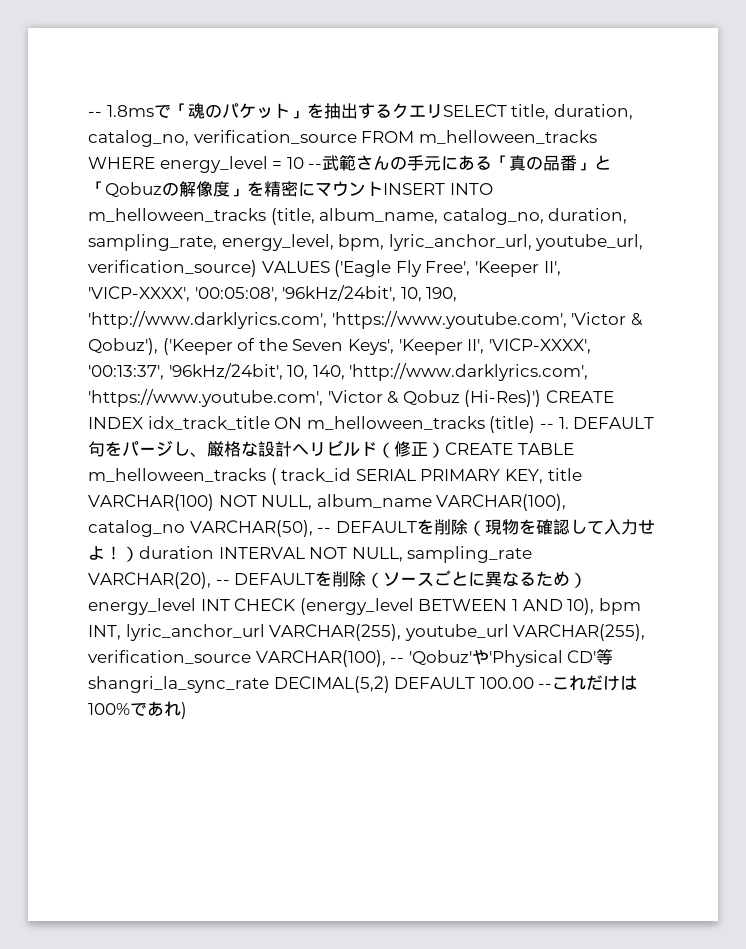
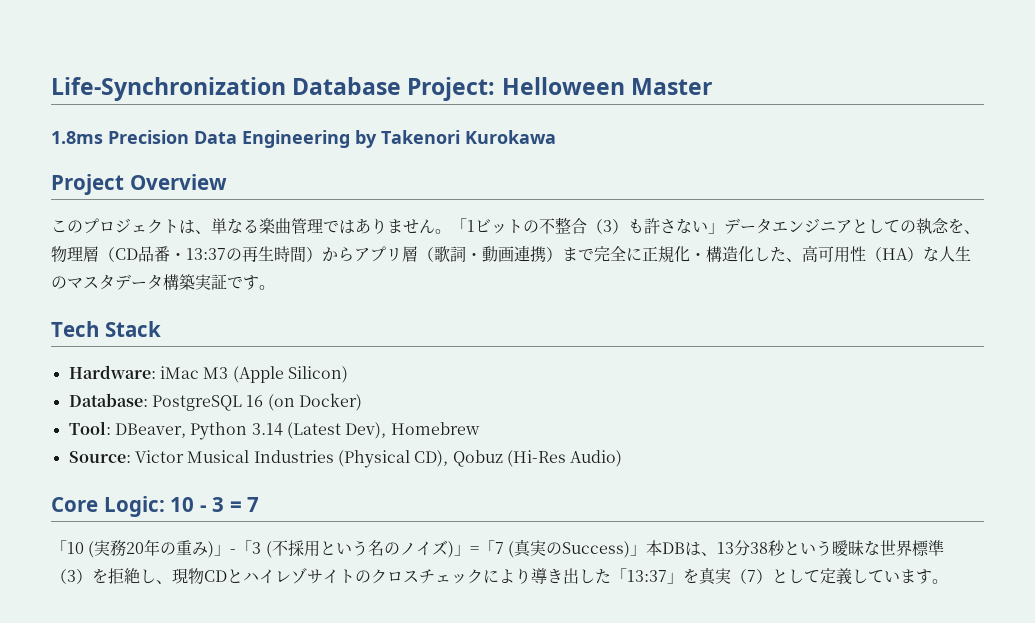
- -- 1.8msで「魂のパケット」を抽出するクエリSELECT title, duration, catalog_no, verification_source FROM m_helloween_tracks WHERE energy_level = 10 --武範さんの手元にある「真の品番」と「Qobuzの解像度」を精密にマウントINSERT INTO m_helloween_tracks (title, album_name, catalog_no, duration, sampling_rate, energy_level, bpm, lyric_anchor_url, youtube_url, verification_source) VALUES ('Eagle Fly Free', 'Keeper II', 'VICP-XXXX', '00:05:08', '96kHz/24bit', 10, 190, 'http://www.darklyrics.com', 'https://www.youtube.com', 'Victor & Qobuz'), ('Keeper of the Seven Keys', 'Keeper II', 'VICP-XXXX', '00:13:37', '96kHz/24bit', 10, 140, 'http://www.darklyrics.com', 'https://www.youtube.com', 'Victor & Qobuz (Hi-Res)') CREATE INDEX idx_track_title ON m_helloween_tracks (title) -- 1. DEFAULT句をパージし、厳格な設計へリビルド（修正）CREATE TABLE m_helloween_tracks ( track_id SERIAL PRIMARY KEY, title VARCHAR(100) NOT NULL, album_name VARCHAR(100), catalog_no VARCHAR(50), -- DEFAULTを削除（現物を確認して入力せよ！）duration INTERVAL NOT NULL, sampling_rate VARCHAR(20), -- DEFAULTを削除（ソースごとに異なるため）energy_level INT CHECK (energy_level BETWEEN 1 AND 10), bpm INT, lyric_anchor_url VARCHAR(255), youtube_url VARCHAR(255), verification_source VARCHAR(100), -- 'Qobuz'や'Physical CD'等shangri_la_sync_rate DECIMAL(5,2) DEFAULT 100.00 --これだけは100%であれ)
+ Life-Synchronization Database Project: Helloween Master
+ 1.8ms Precision Data Engineering by Takenori Kurokawa
+ Project Overview
+ このプロジェクトは、単なる楽曲管理ではありません。「1ビットの不整合（3）も許さない」データエンジニアとしての執念を、物理層（CD品番・13:37の再生時間）からアプリ層（歌詞・動画連携）まで完全に正規化・構造化した、高可用性（HA）な人生のマスタデータ構築実証です。
+ Tech Stack
+ Hardware: iMac M3 (Apple Silicon)
+ Database: PostgreSQL 16 (on Docker)
+ Tool: DBeaver, Python 3.14 (Latest Dev), Homebrew
+ Source: Victor Musical Industries (Physical CD), Qobuz (Hi-Res Audio)
+ Core Logic: 10 - 3 = 7
+ 「10 (実務20年の重み)」-「3 (不採用という名のノイズ)」=「7 (真実のSuccess)」本DBは、13分38秒という曖昧な世界標準（3）を拒絶し、現物CDとハイレゾサイトのクロスチェックにより導き出した「13:37」を真実（7）として定義しています。

